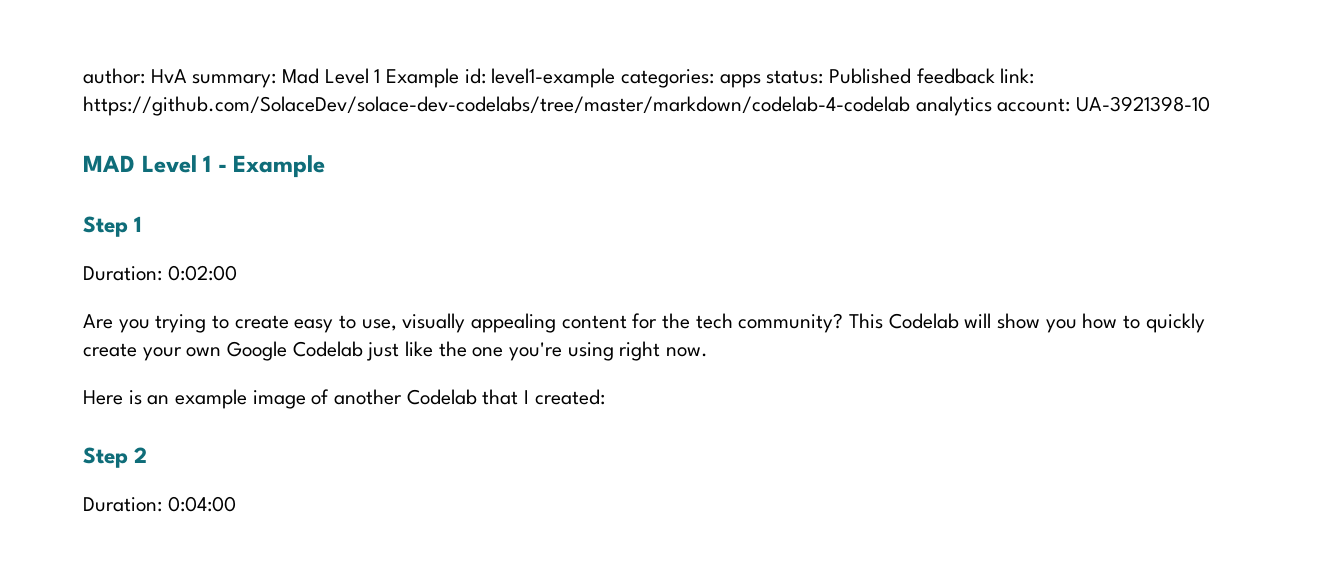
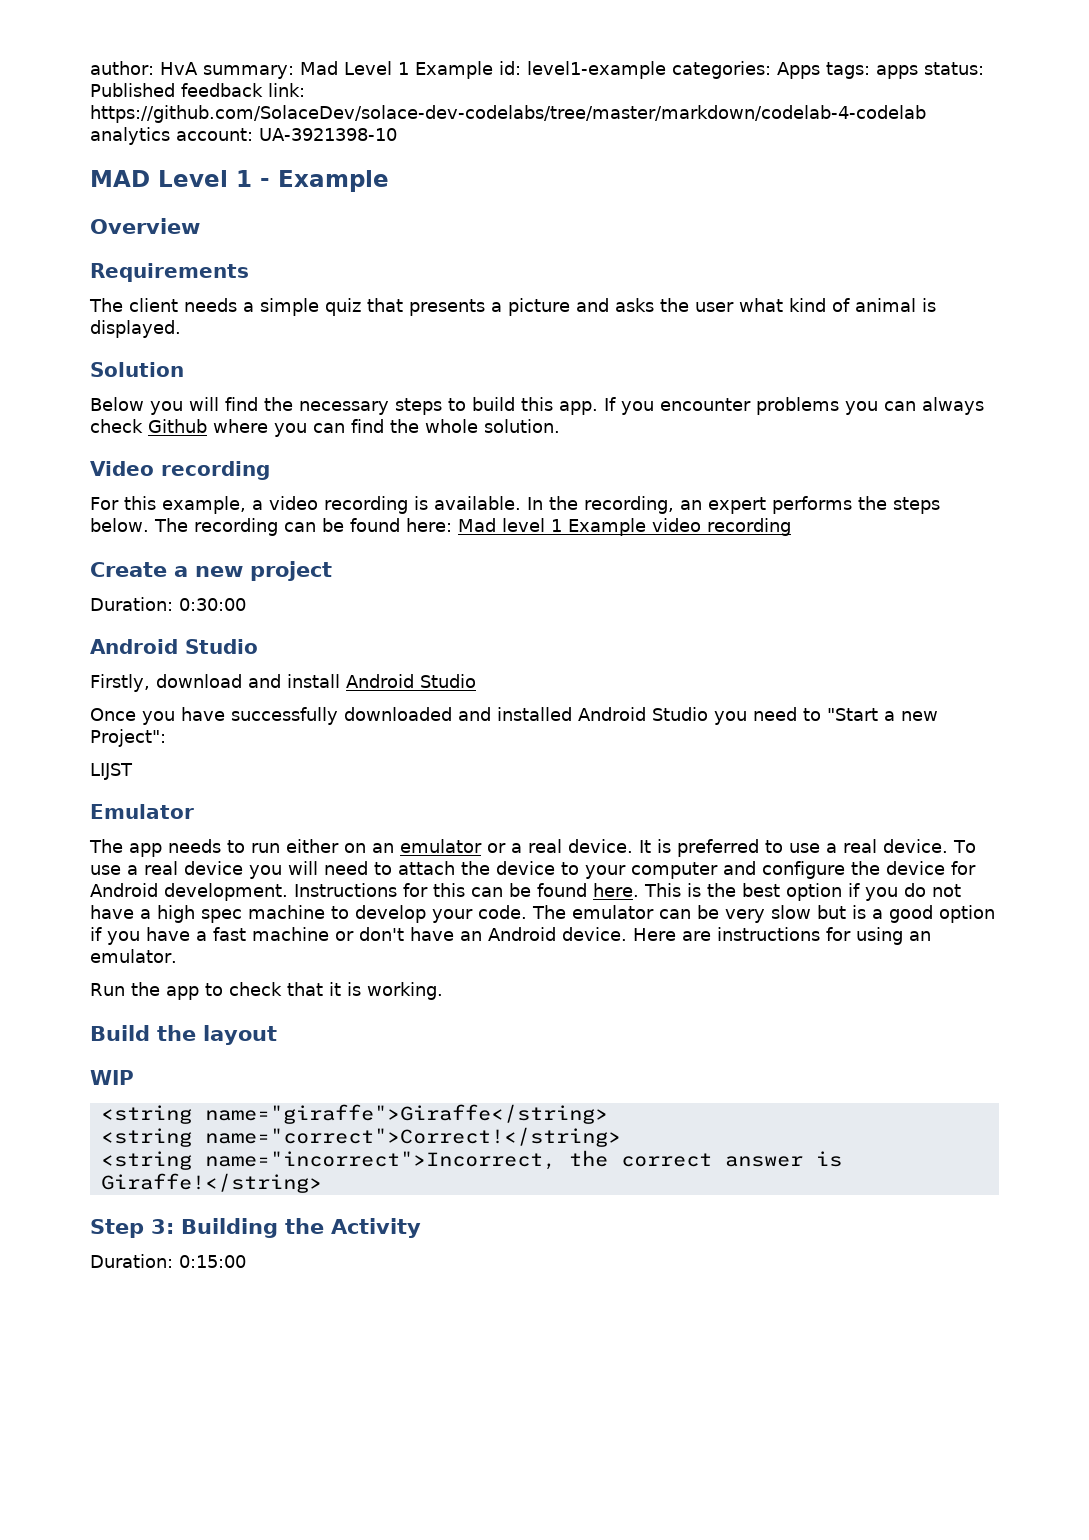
- author: HvA summary: Mad Level 1 Example id: level1-example categories: apps status: Published feedback link: https://github.com/SolaceDev/solace-dev-codelabs/tree/master/markdown/codelab-4-codelab analytics account: UA-3921398-10
+ author: HvA summary: Mad Level 1 Example id: level1-example categories: Apps tags: apps status: Published feedback link: https://github.com/SolaceDev/solace-dev-codelabs/tree/master/markdown/codelab-4-codelab analytics account: UA-3921398-10
- Step 1
- Duration: 0:02:00
- Are you trying to create easy to use, visually appealing content for the tech community? This Codelab will show you how to quickly create your own Google Codelab just like the one you're using right now.
- Here is an example image of another Codelab that I created:
- Step 2
- Duration: 0:04:00
+ Overview
+ Requirements
+ The client needs a simple quiz that presents a picture and asks the user what kind of animal is displayed.
+ Solution
+ Below you will find the necessary steps to build this app. If you encounter problems you can always check Github where you can find the whole solution.
+ Video recording
+ For this example, a video recording is available. In the recording, an expert performs the steps below. The recording can be found here: Mad level 1 Example video recording
+ Create a new project
+ Duration: 0:30:00
+ Android Studio
+ Firstly, download and install Android Studio
+ Once you have successfully downloaded and installed Android Studio you need to "Start a new Project":
+ LIJST
+ Emulator
+ The app needs to run either on an emulator or a real device. It is preferred to use a real device. To use a real device you will need to attach the device to your computer and configure the device for Android development. Instructions for this can be found here. This is the best option if you do not have a high spec machine to develop your code. The emulator can be very slow but is a good option if you have a fast machine or don't have an Android device. Here are instructions for using an emulator.
+ Run the app to check that it is working.
+ Build the layout
+ WIP
+ <string name="giraffe">Giraffe</string>
+ <string name="correct">Correct!</string>
+ <string name="incorrect">Incorrect, the correct answer is Giraffe!</string>
+ Step 3: Building the Activity
+ Duration: 0:15:00

